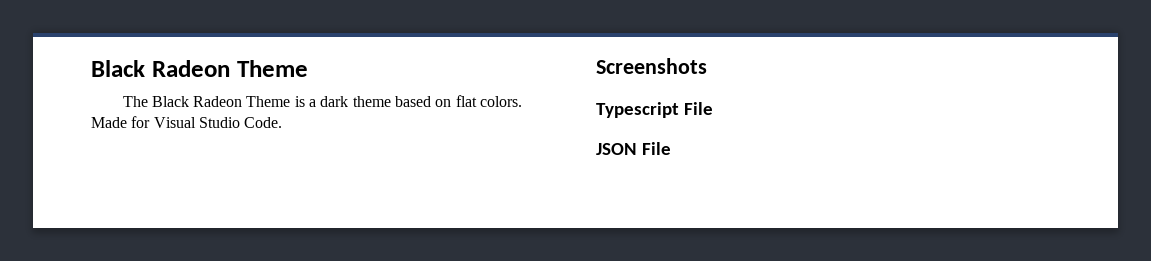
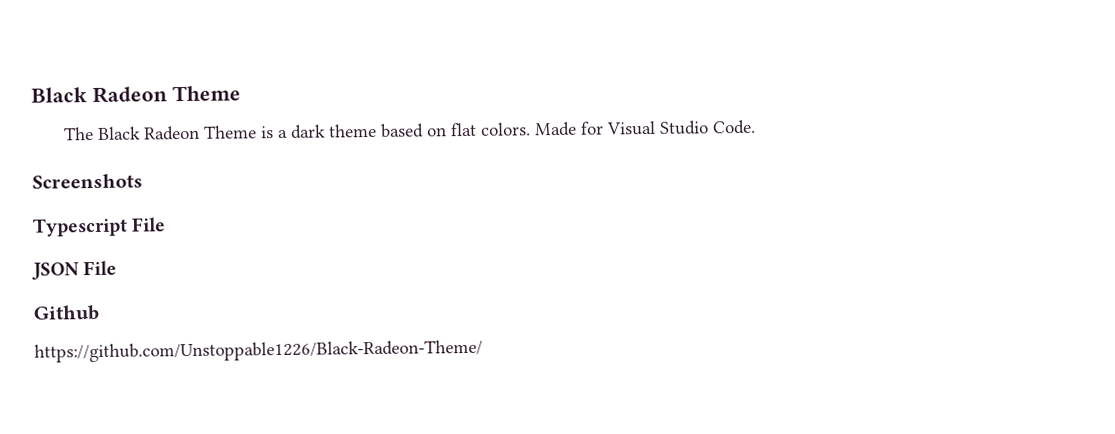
+ Github
+ https://github.com/Unstoppable1226/Black-Radeon-Theme/

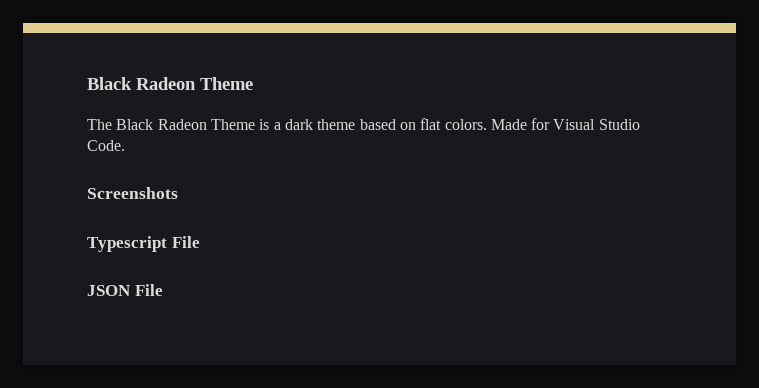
- Github
- https://github.com/Unstoppable1226/Black-Radeon-Theme/

